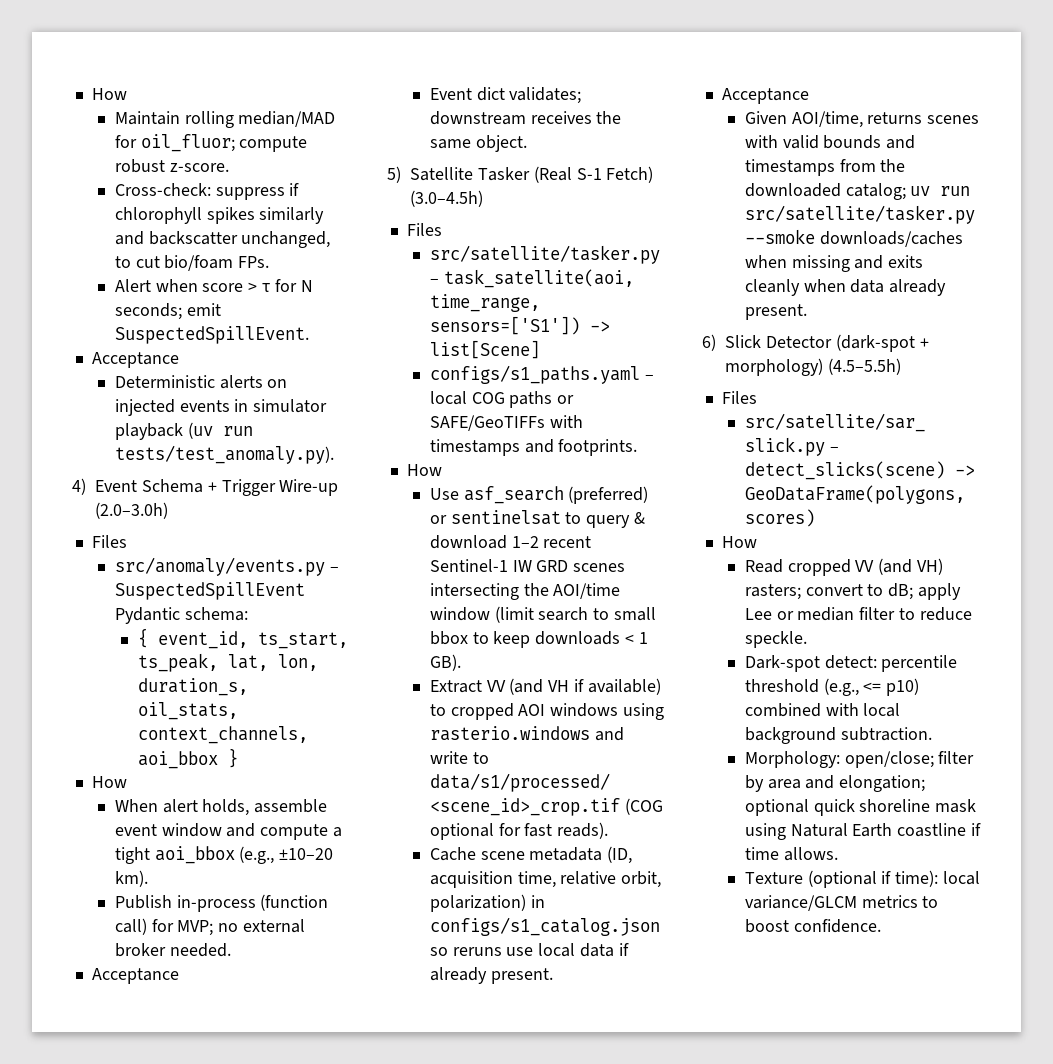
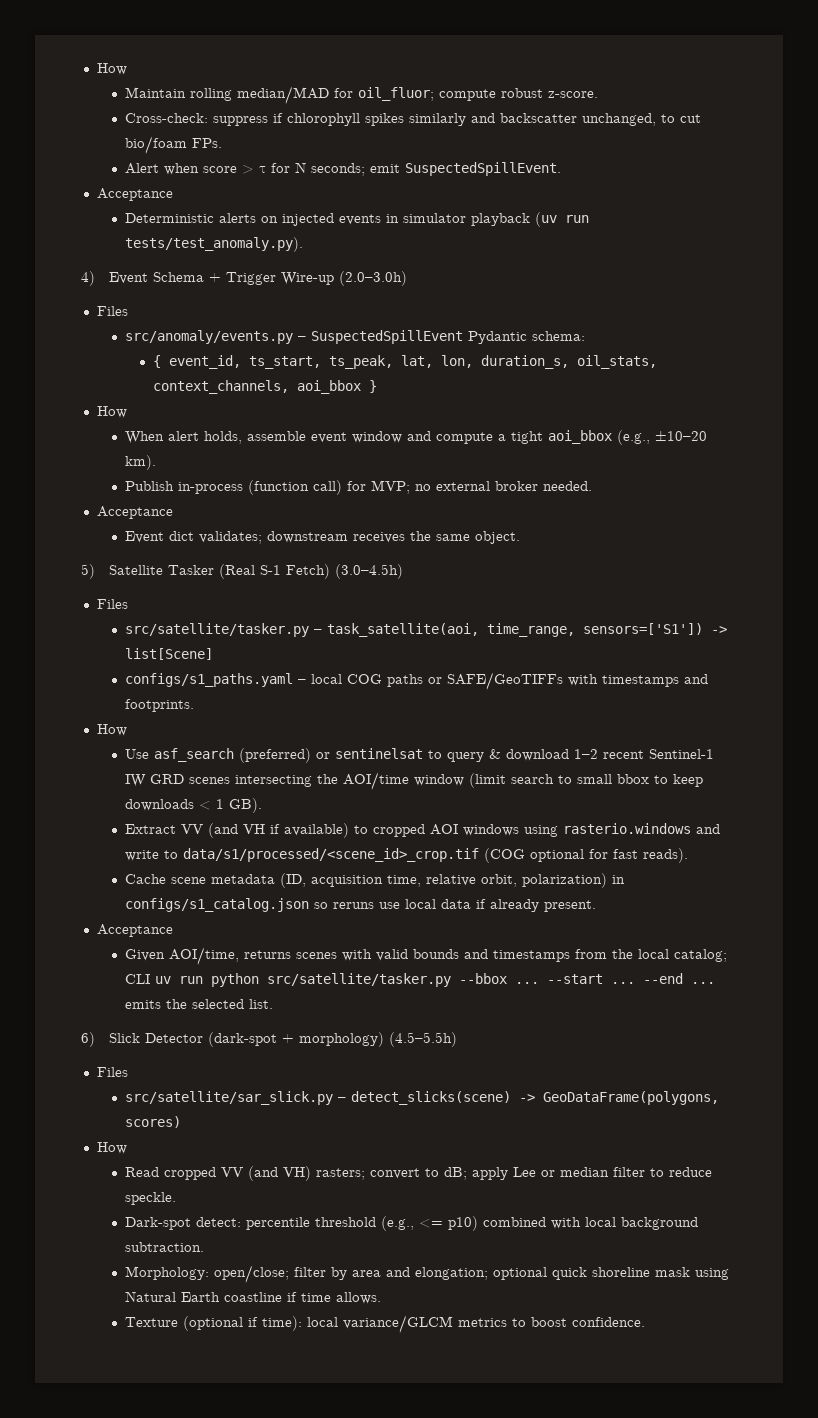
- Given AOI/time, returns scenes with valid bounds and timestamps from the downloaded catalog; uv run src/satellite/tasker.py --smoke downloads/caches when missing and exits cleanly when data already present.
+ Given AOI/time, returns scenes with valid bounds and timestamps from the local catalog; CLI uv run python src/satellite/tasker.py --bbox ... --start ... --end ... emits the selected list.

